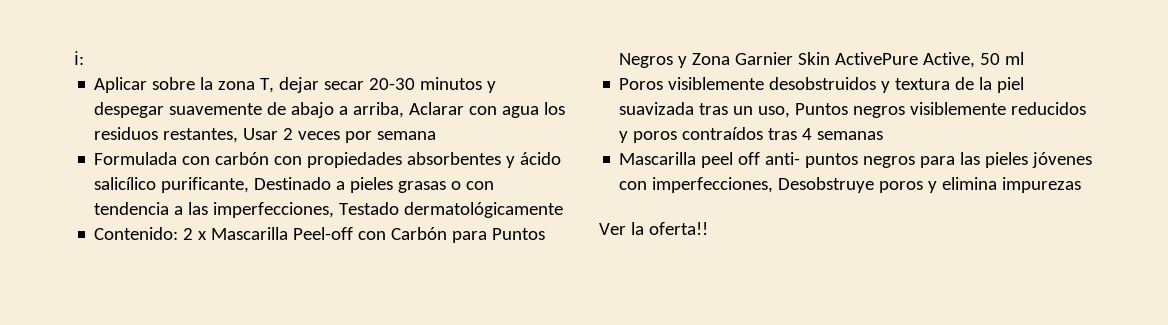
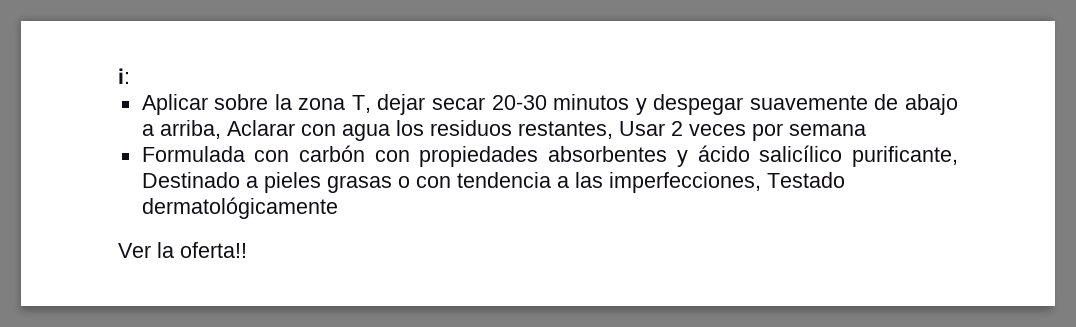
- Contenido: 2 x Mascarilla Peel-off con Carbón para Puntos Negros y Zona Garnier Skin ActivePure Active, 50 ml
- Poros visiblemente desobstruidos y textura de la piel suavizada tras un uso, Puntos negros visiblemente reducidos y poros contraídos tras 4 semanas
- Mascarilla peel off anti- puntos negros para las pieles jóvenes con imperfecciones, Desobstruye poros y elimina impurezas

